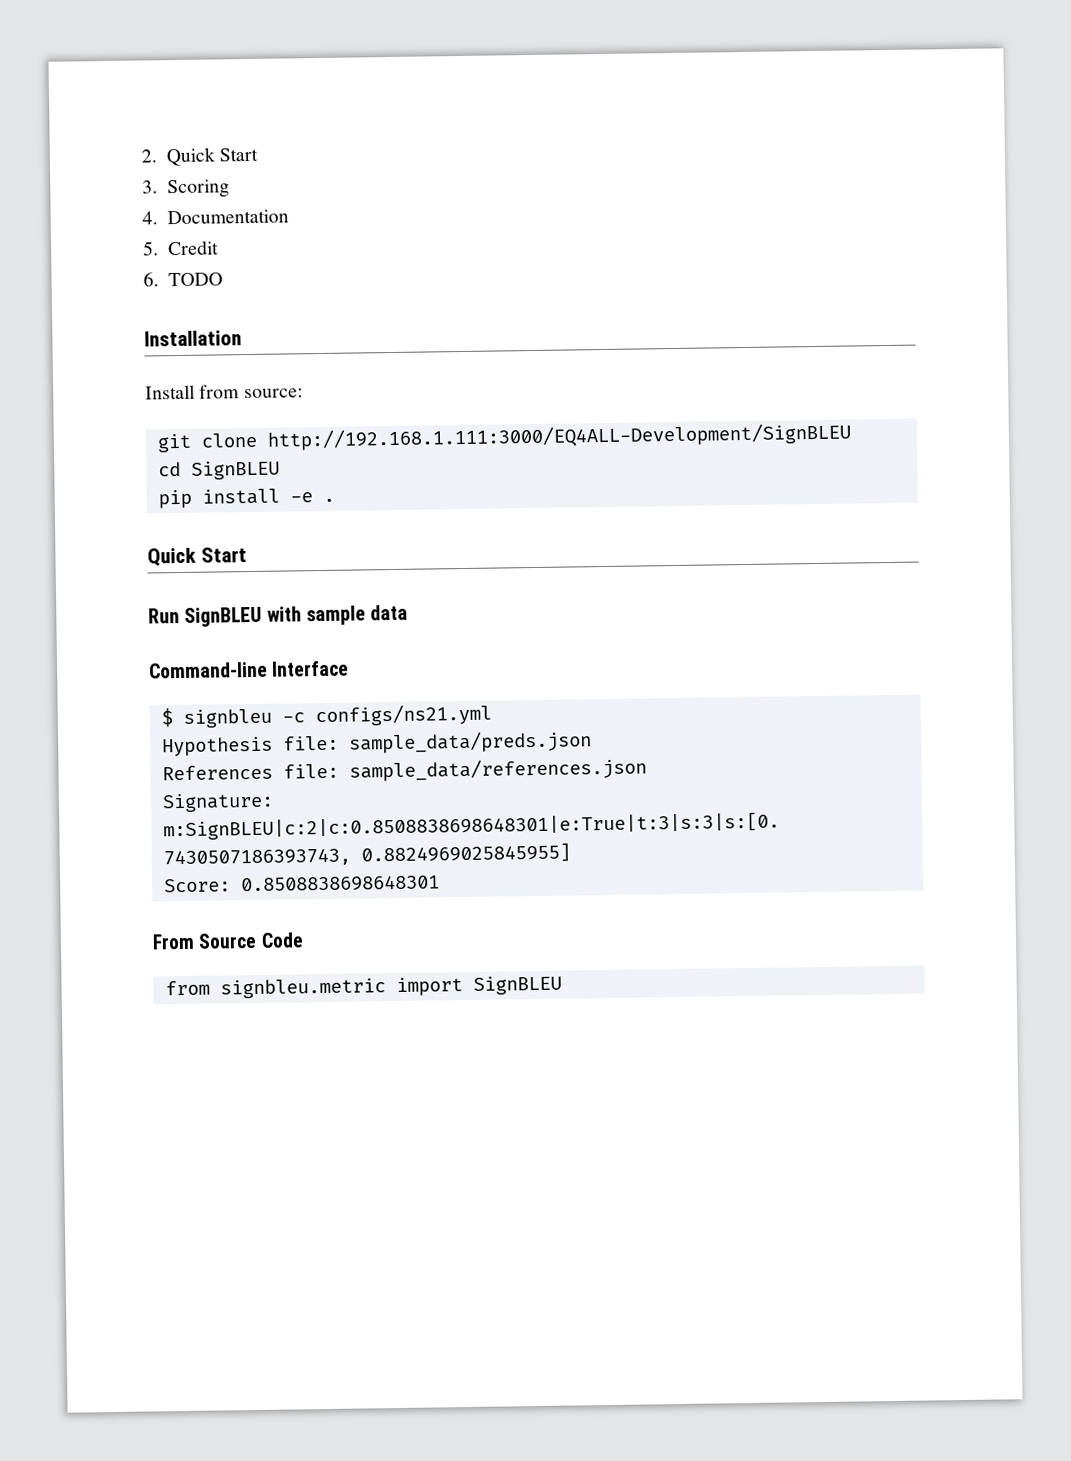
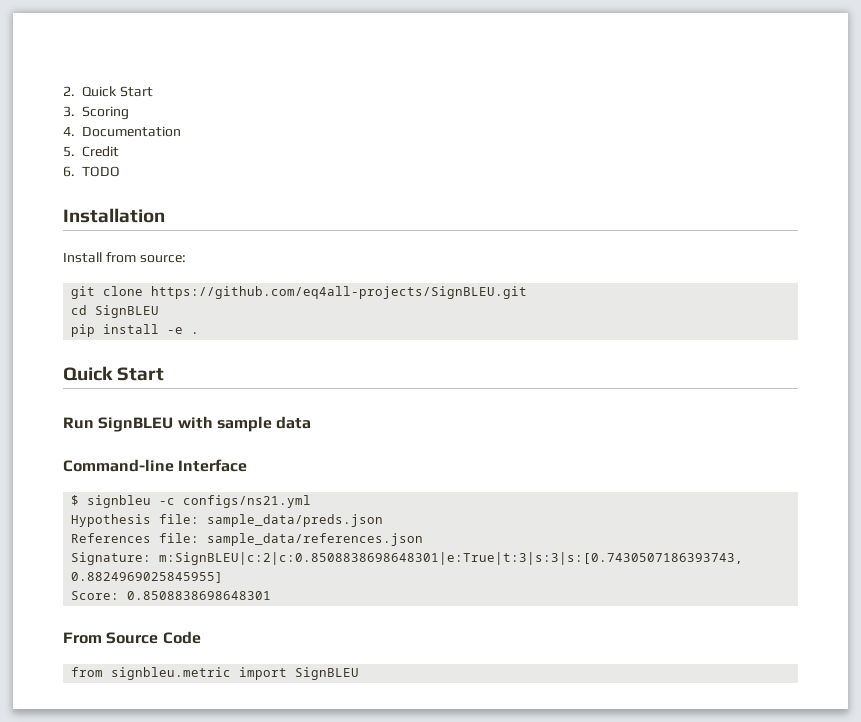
- git clone http://192.168.1.111:3000/EQ4ALL-Development/SignBLEU
+ git clone https://github.com/eq4all-projects/SignBLEU.git

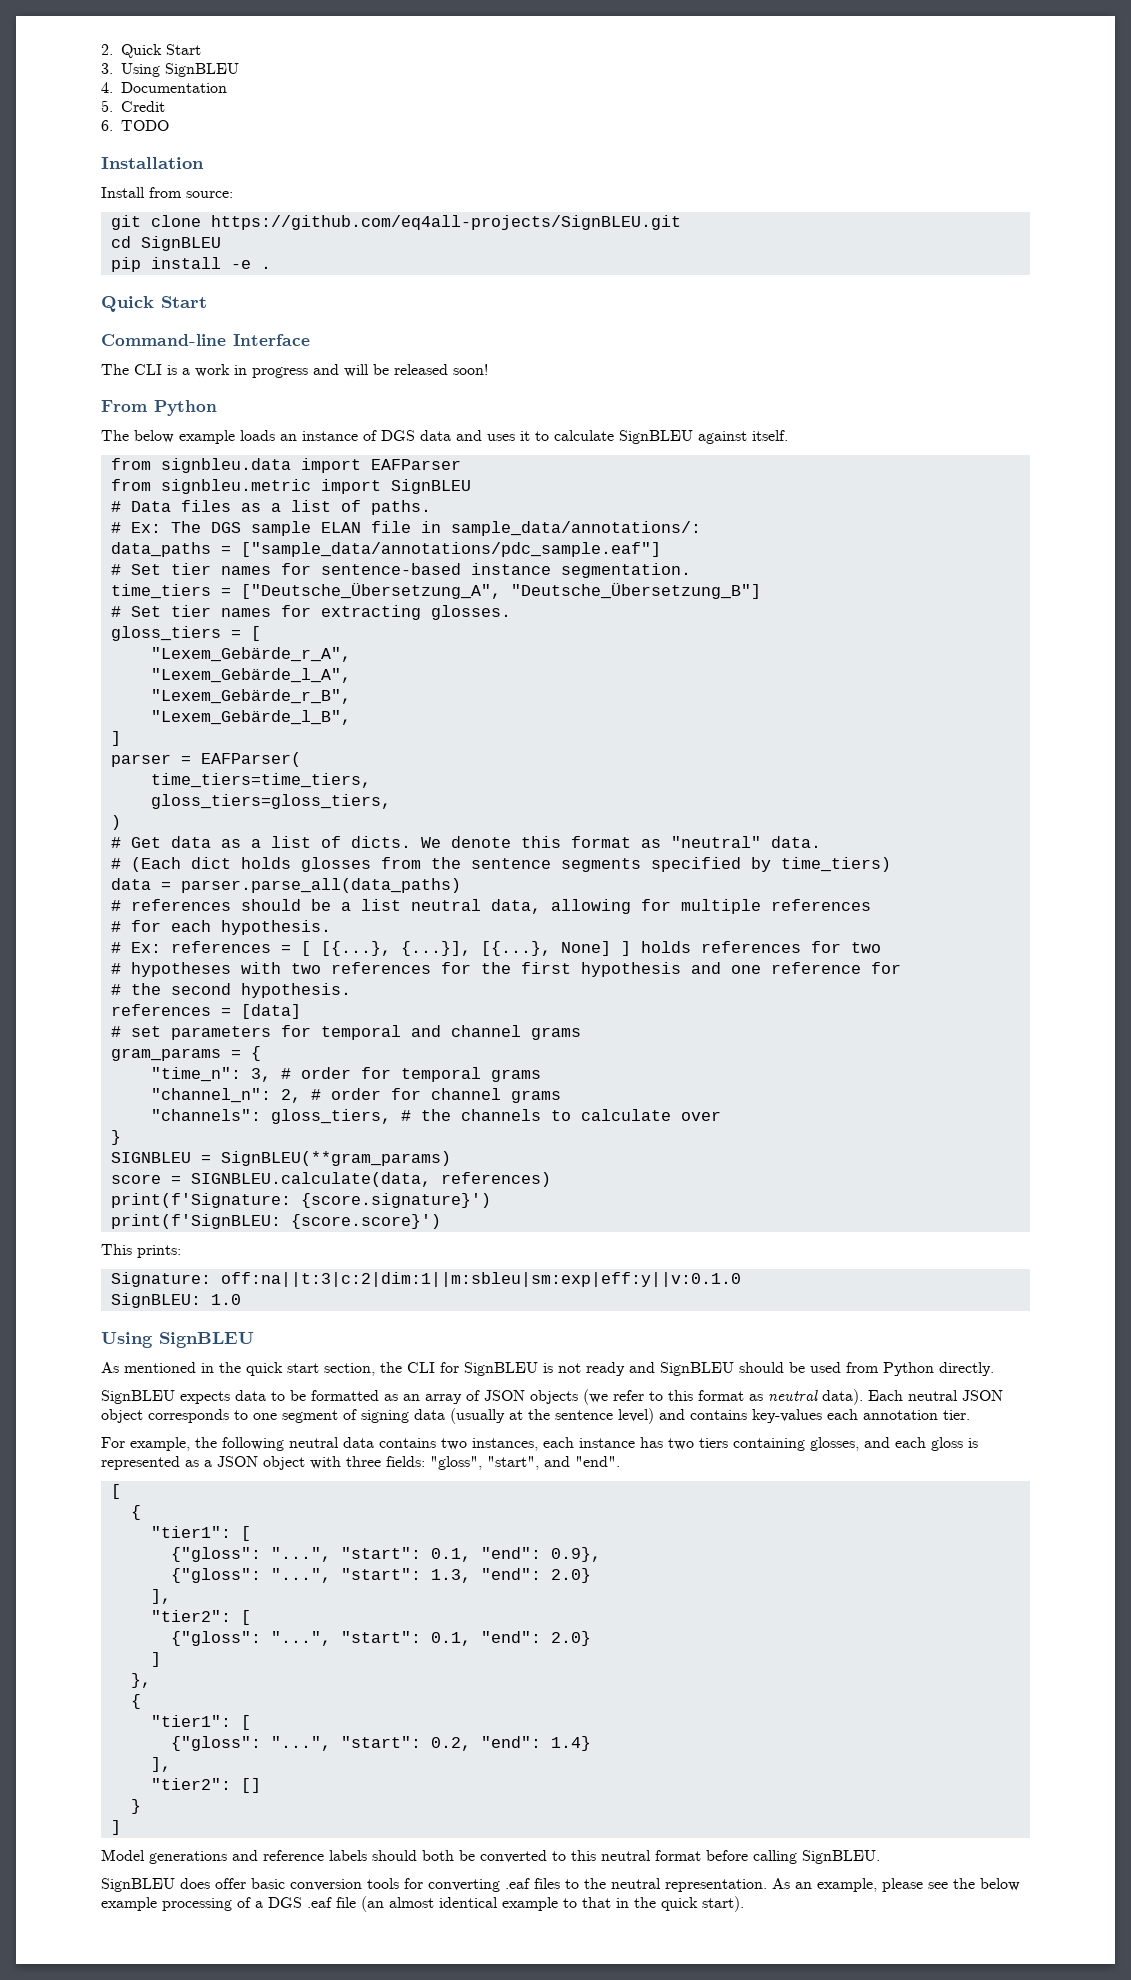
- 3. Scoring
+ 3. Using SignBLEU
- Run SignBLEU with sample data
  Command-line Interface
- $ signbleu -c configs/ns21.yml
- Hypothesis file: sample_data/preds.json
- References file: sample_data/references.json
- Signature: m:SignBLEU|c:2|c:0.8508838698648301|e:True|t:3|s:3|s:[0.7430507186393743, 0.8824969025845955]
- Score: 0.8508838698648301
- From Source Code
+ The CLI is a work in progress and will be released soon!
+ From Python
+ The below example loads an instance of DGS data and uses it to calculate SignBLEU against itself.
+ from signbleu.data import EAFParser
  from signbleu.metric import SignBLEU
+ # Data files as a list of paths.
+ # Ex: The DGS sample ELAN file in sample_data/annotations/:
+ data_paths = ["sample_data/annotations/pdc_sample.eaf"]
+ # Set tier names for sentence-based instance segmentation.
+ time_tiers = ["Deutsche_Übersetzung_A", "Deutsche_Übersetzung_B"]
+ # Set tier names for extracting glosses.
+ gloss_tiers = [
+ "Lexem_Gebärde_r_A",
+ "Lexem_Gebärde_l_A",
+ "Lexem_Gebärde_r_B",
+ "Lexem_Gebärde_l_B",
+ ]
+ parser = EAFParser(
+ time_tiers=time_tiers,
+ gloss_tiers=gloss_tiers,
+ )
+ # Get data as a list of dicts. We denote this format as "neutral" data.
+ # (Each dict holds glosses from the sentence segments specified by time_tiers)
+ data = parser.parse_all(data_paths)
+ # references should be a list neutral data, allowing for multiple references
+ # for each hypothesis.
+ # Ex: references = [ [{...}, {...}], [{...}, None] ] holds references for two
+ # hypotheses with two references for the first hypothesis and one reference for
+ # the second hypothesis.
+ references = [data]
+ # set parameters for temporal and channel grams
+ gram_params = {
+ "time_n": 3, # order for temporal grams
+ "channel_n": 2, # order for channel grams
+ "channels": gloss_tiers, # the channels to calculate over
+ }
+ SIGNBLEU = SignBLEU(**gram_params)
+ score = SIGNBLEU.calculate(data, references)
+ print(f'Signature: {score.signature}')
+ print(f'SignBLEU: {score.score}')
+ This prints:
+ Signature: off:na||t:3|c:2|dim:1||m:sbleu|sm:exp|eff:y||v:0.1.0
+ SignBLEU: 1.0
+ Using SignBLEU
+ As mentioned in the quick start section, the CLI for SignBLEU is not ready and SignBLEU should be used from Python directly.
+ SignBLEU expects data to be formatted as an array of JSON objects (we refer to this format as neutral data). Each neutral JSON object corresponds to one segment of signing data (usually at the sentence level) and contains key-values each annotation tier.
+ For example, the following neutral data contains two instances, each instance has two tiers containing glosses, and each gloss is represented as a JSON object with three fields: "gloss", "start", and "end".
+ [
+ {
+ "tier1": [
+ {"gloss": "...", "start": 0.1, "end": 0.9},
+ {"gloss": "...", "start": 1.3, "end": 2.0}
+ ],
+ "tier2": [
+ {"gloss": "...", "start": 0.1, "end": 2.0}
+ ]
+ },
+ {
+ "tier1": [
+ {"gloss": "...", "start": 0.2, "end": 1.4}
+ ],
+ "tier2": []
+ }
+ ]
+ Model generations and reference labels should both be converted to this neutral format before calling SignBLEU.
+ SignBLEU does offer basic conversion tools for converting .eaf files to the neutral representation. As an example, please see the below example processing of a DGS .eaf file (an almost identical example to that in the quick start).

